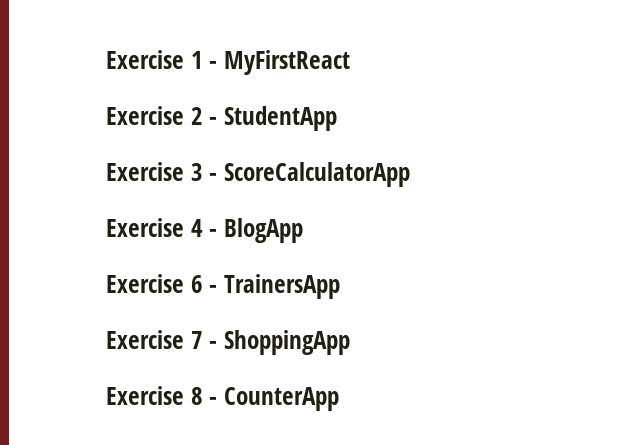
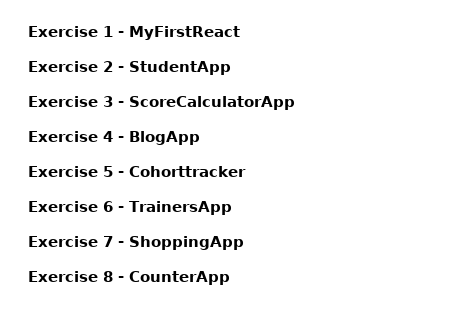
+ Exercise 5 - Cohorttracker

